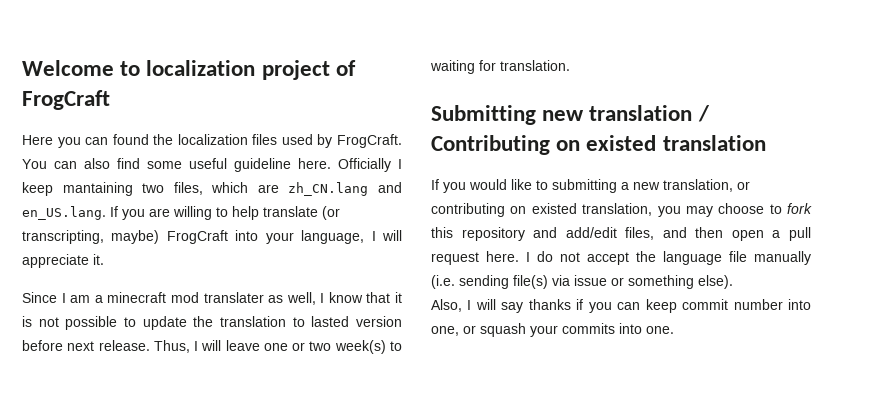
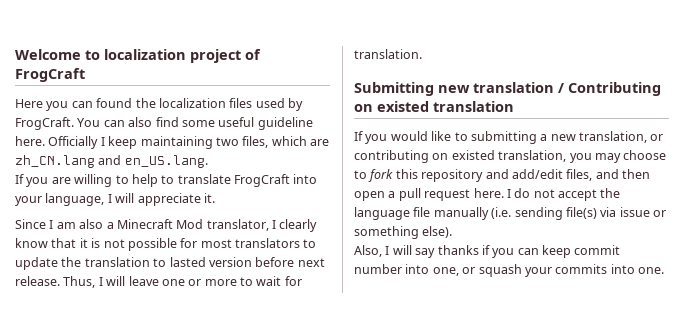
- Officially I keep mantaining two files, which are zh_CN.lang and en_US.lang. If you are willing to help translate (or transcripting, maybe) FrogCraft into your language, I will appreciate it.
+ Officially I keep maintaining two files, which are zh_CN.lang and en_US.lang.
+ If you are willing to help to translate FrogCraft into your language, I will appreciate it.
- Since I am a minecraft mod translater as well, I know that it is not possible to update the translation to lasted version before next release.
+ Since I am also a Minecraft Mod translator, I clearly know that it is not possible for most translators to update the translation to lasted version before next release.
- Thus, I will leave one or two week(s) to waiting for translation.
+ Thus, I will leave one or more to wait for translation.

